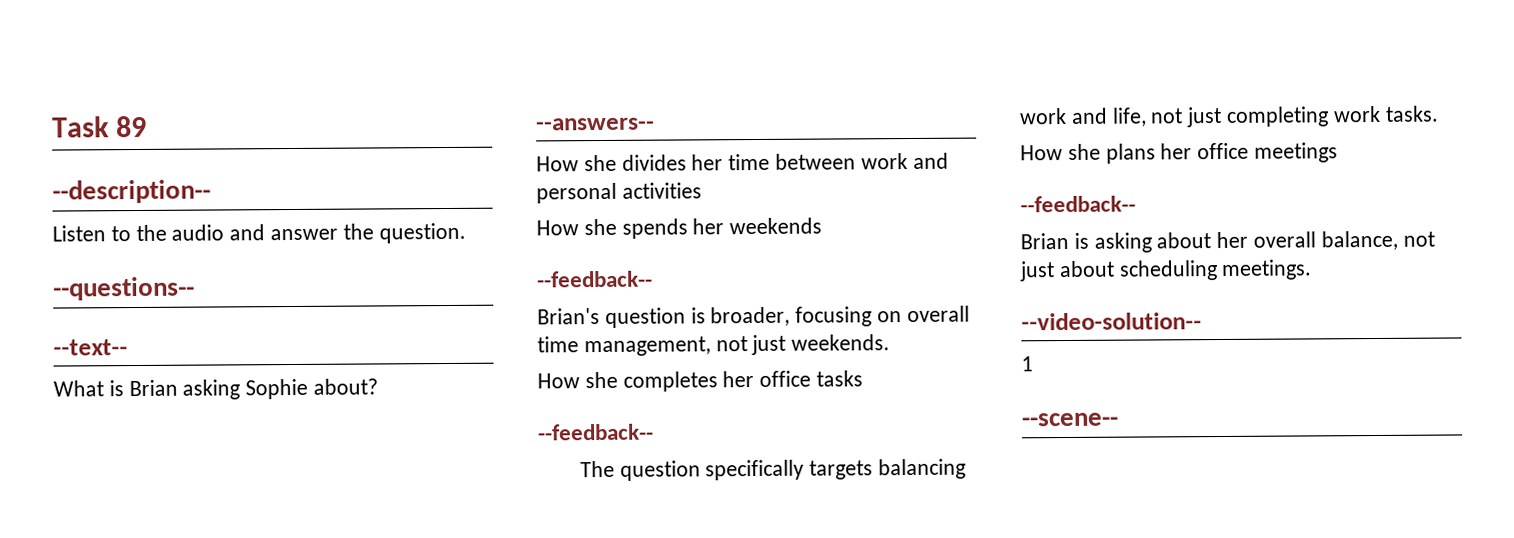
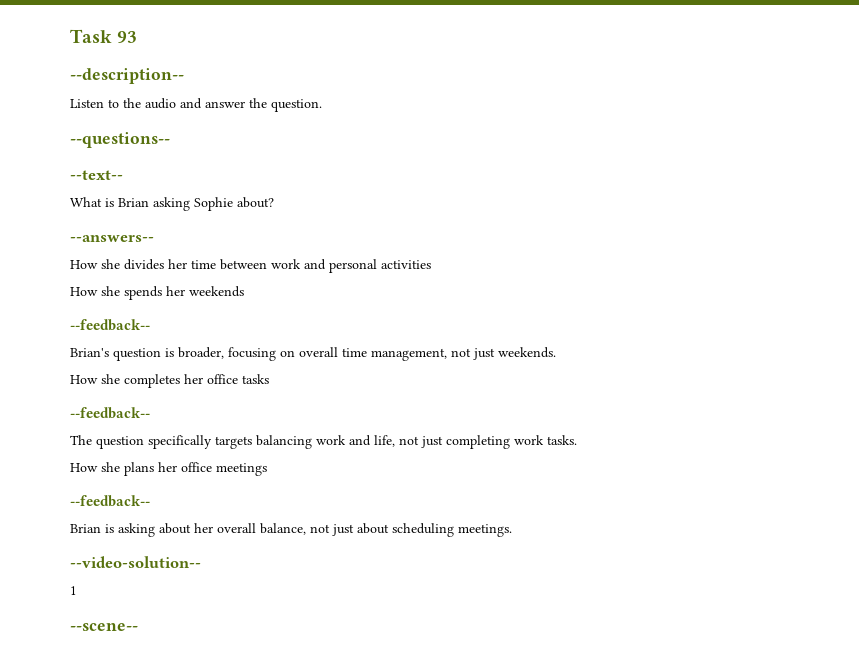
- Task 89
+ Task 93

